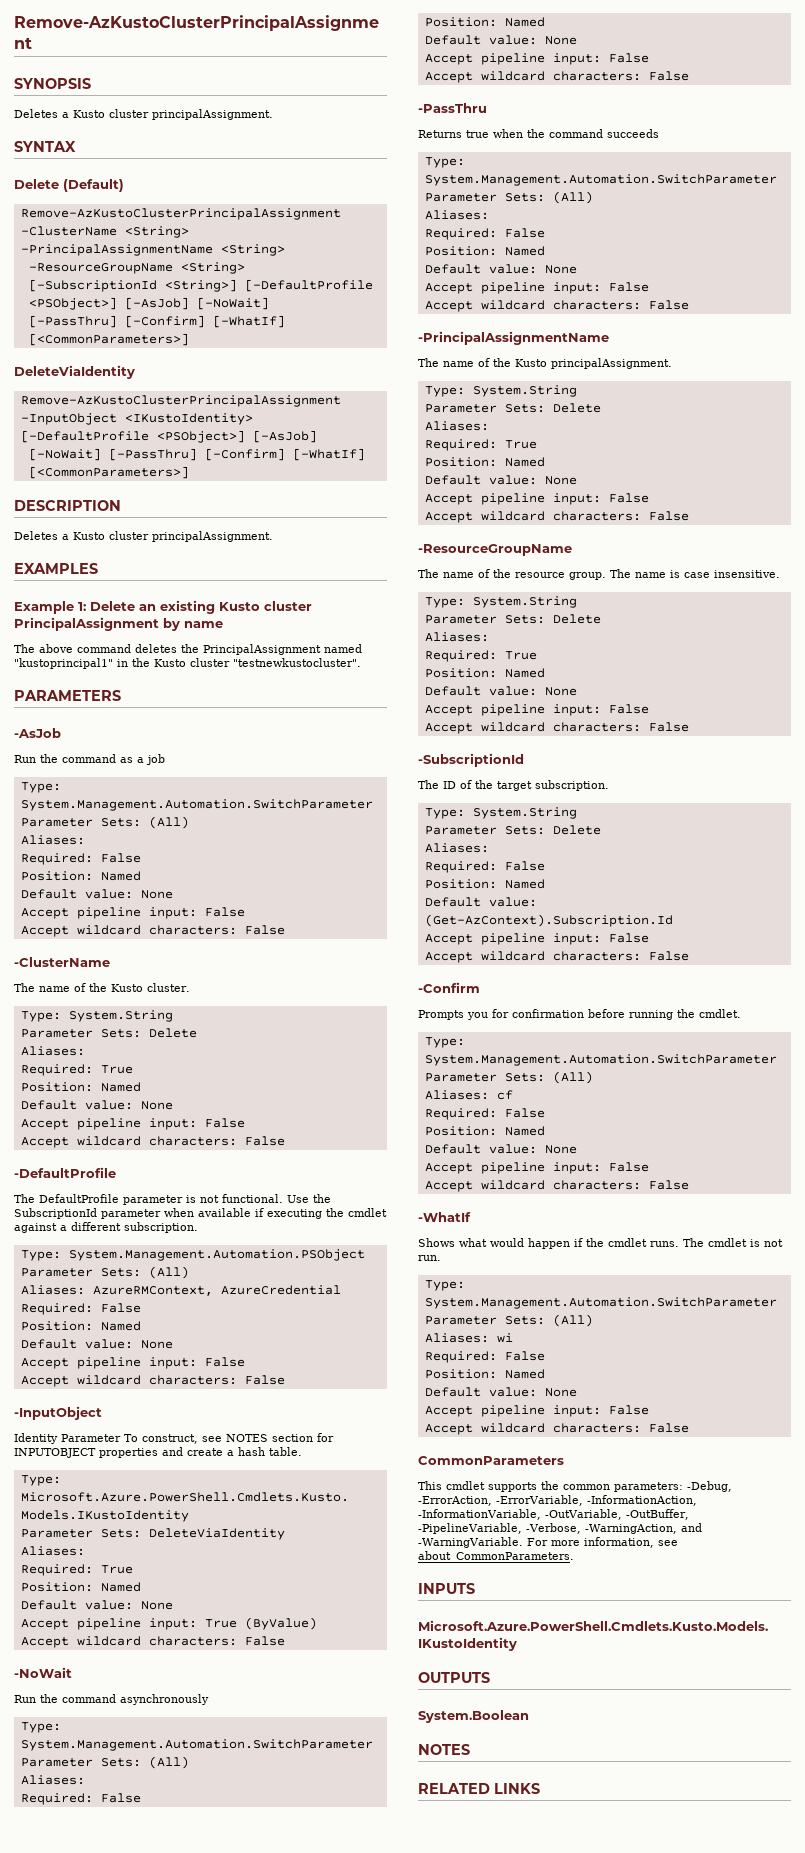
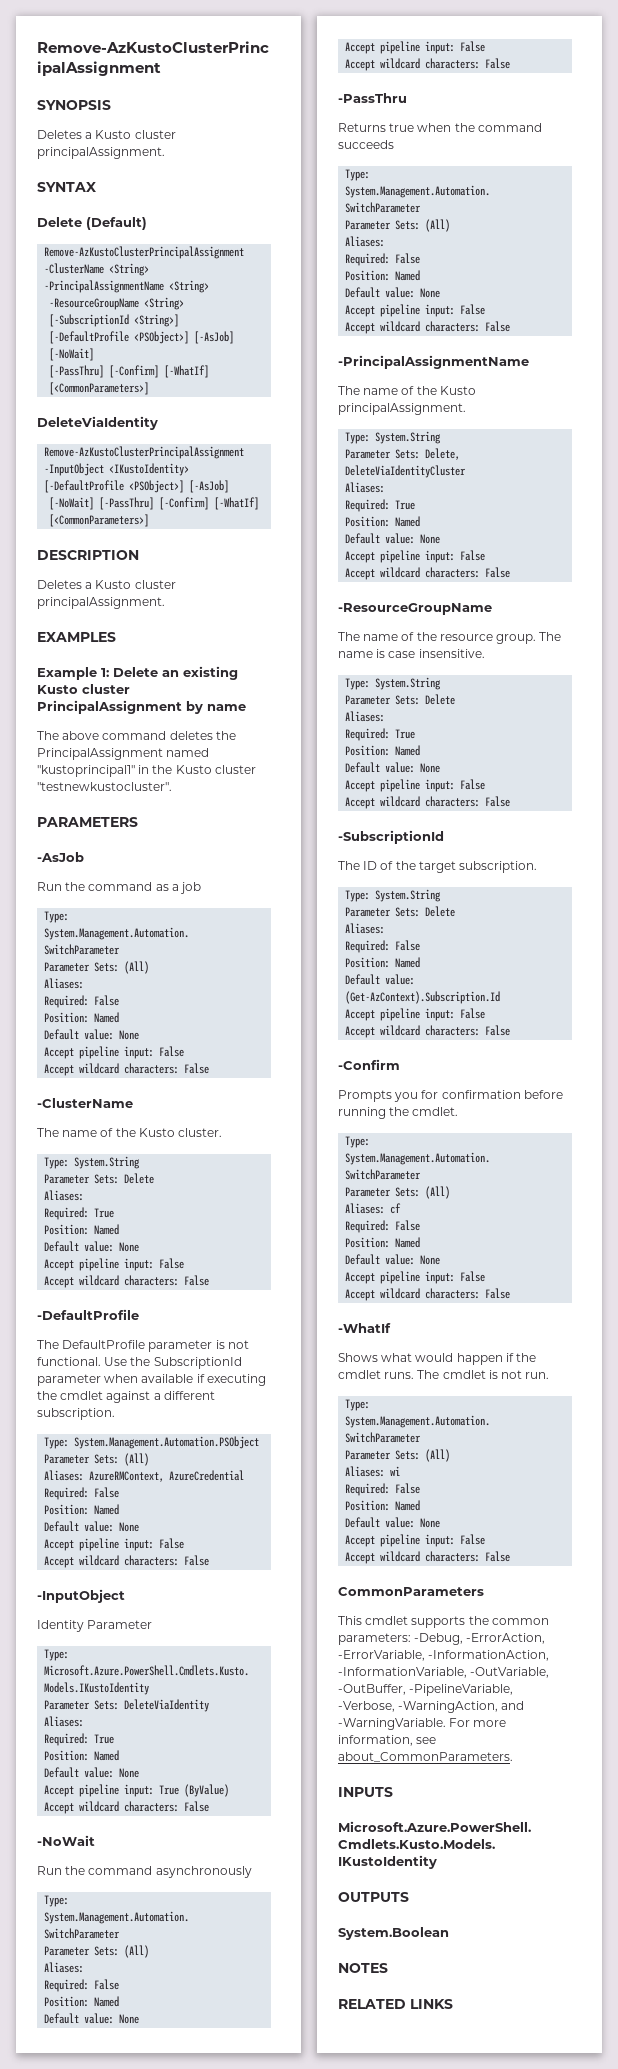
- Identity Parameter To construct, see NOTES section for INPUTOBJECT properties and create a hash table.
+ Identity Parameter
  The name of the Kusto principalAssignment.
  Type: System.String
- Parameter Sets: Delete
+ Parameter Sets: Delete, DeleteViaIdentityCluster

